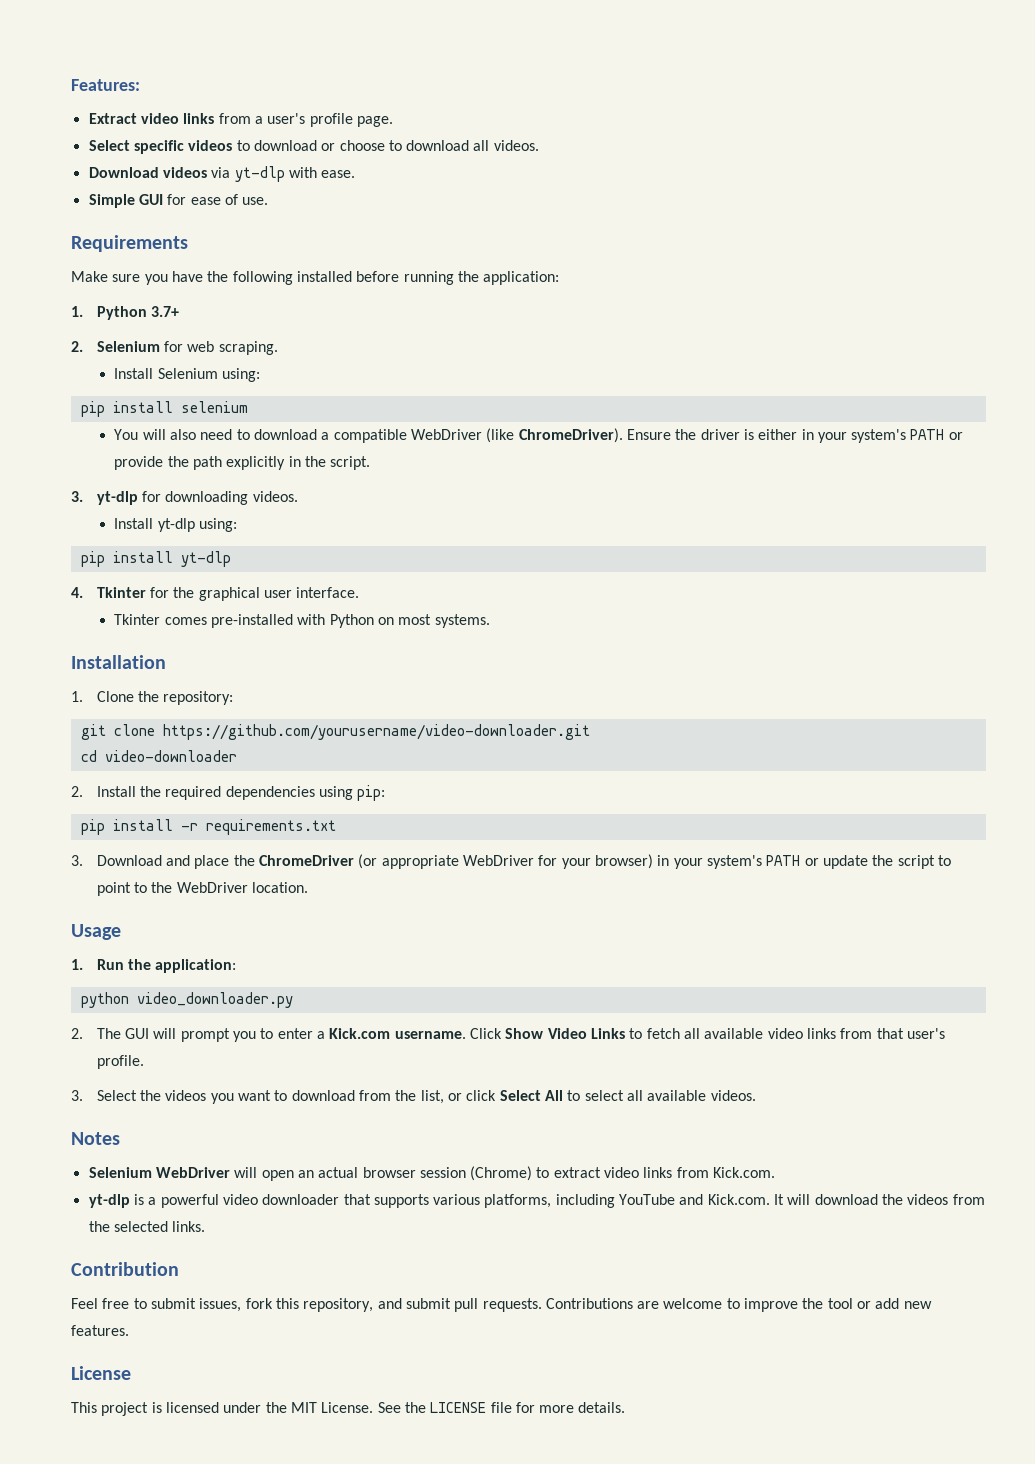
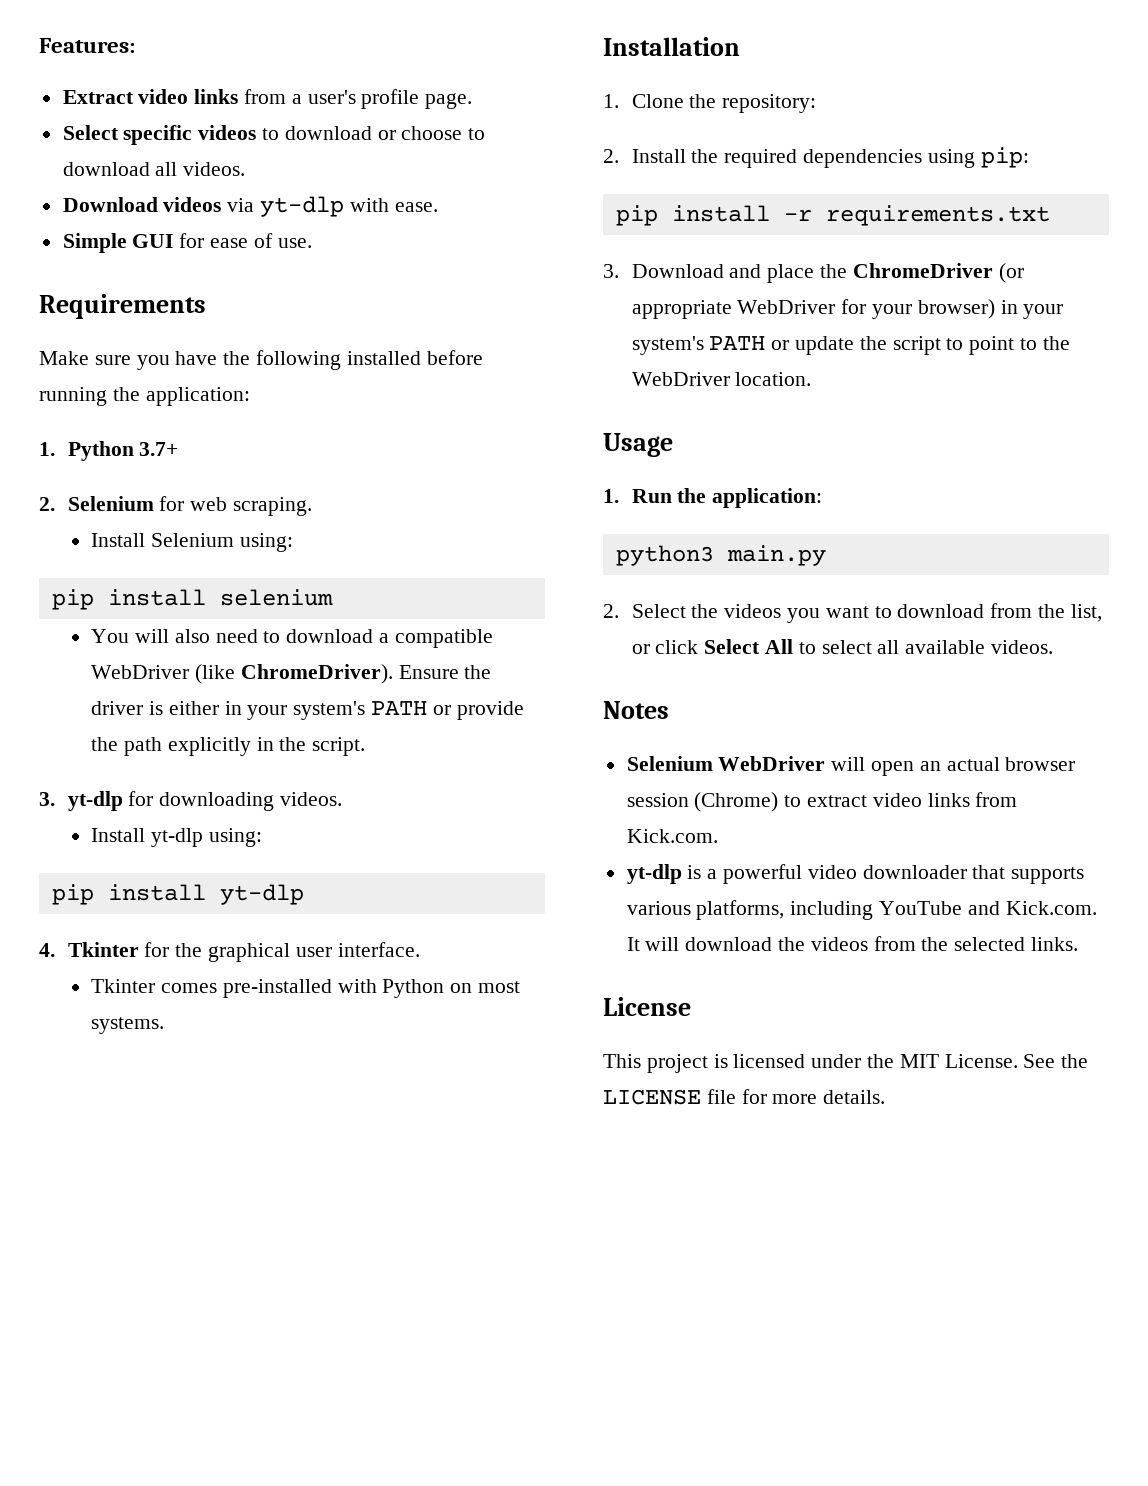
- git clone https://github.com/yourusername/video-downloader.git
- cd video-downloader
- python video_downloader.py
- 2. The GUI will prompt you to enter a Kick.com username. Click Show Video Links to fetch all available video links from that user's profile.
- 3. Select the videos you want to download from the list, or click Select All to select all available videos.
+ python3 main.py
+ 2. Select the videos you want to download from the list, or click Select All to select all available videos.
- Contribution
- Feel free to submit issues, fork this repository, and submit pull requests. Contributions are welcome to improve the tool or add new features.

